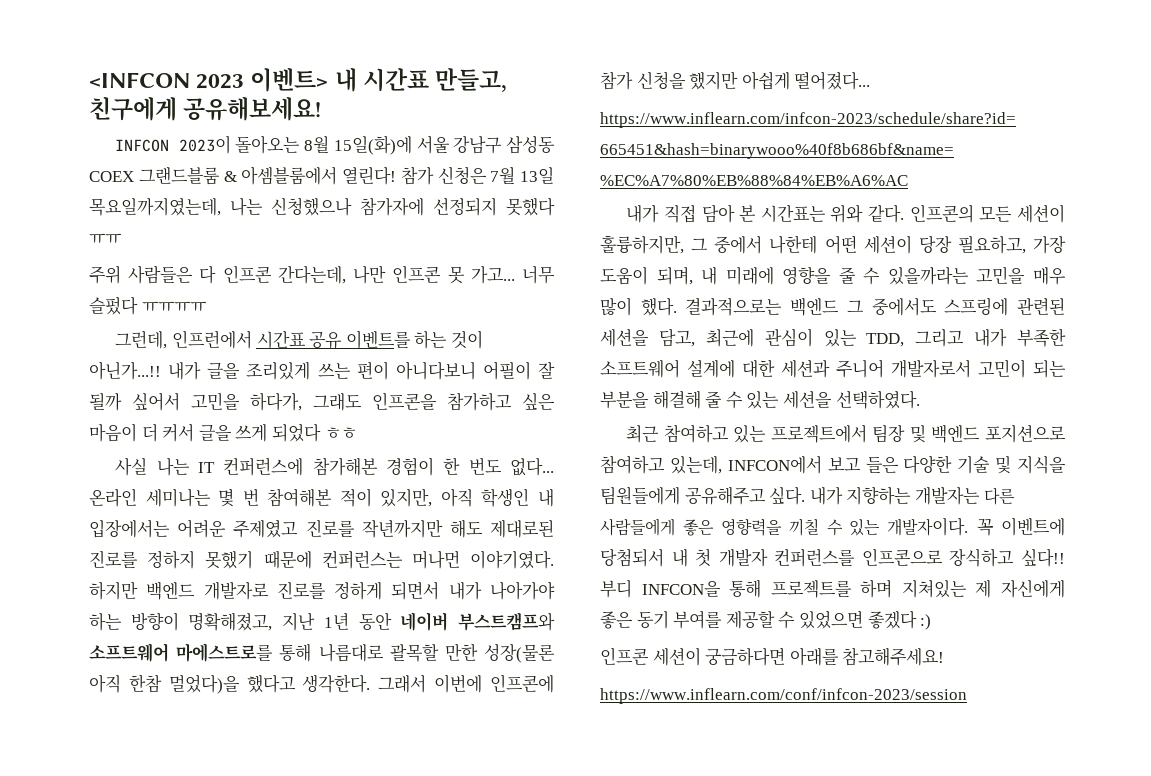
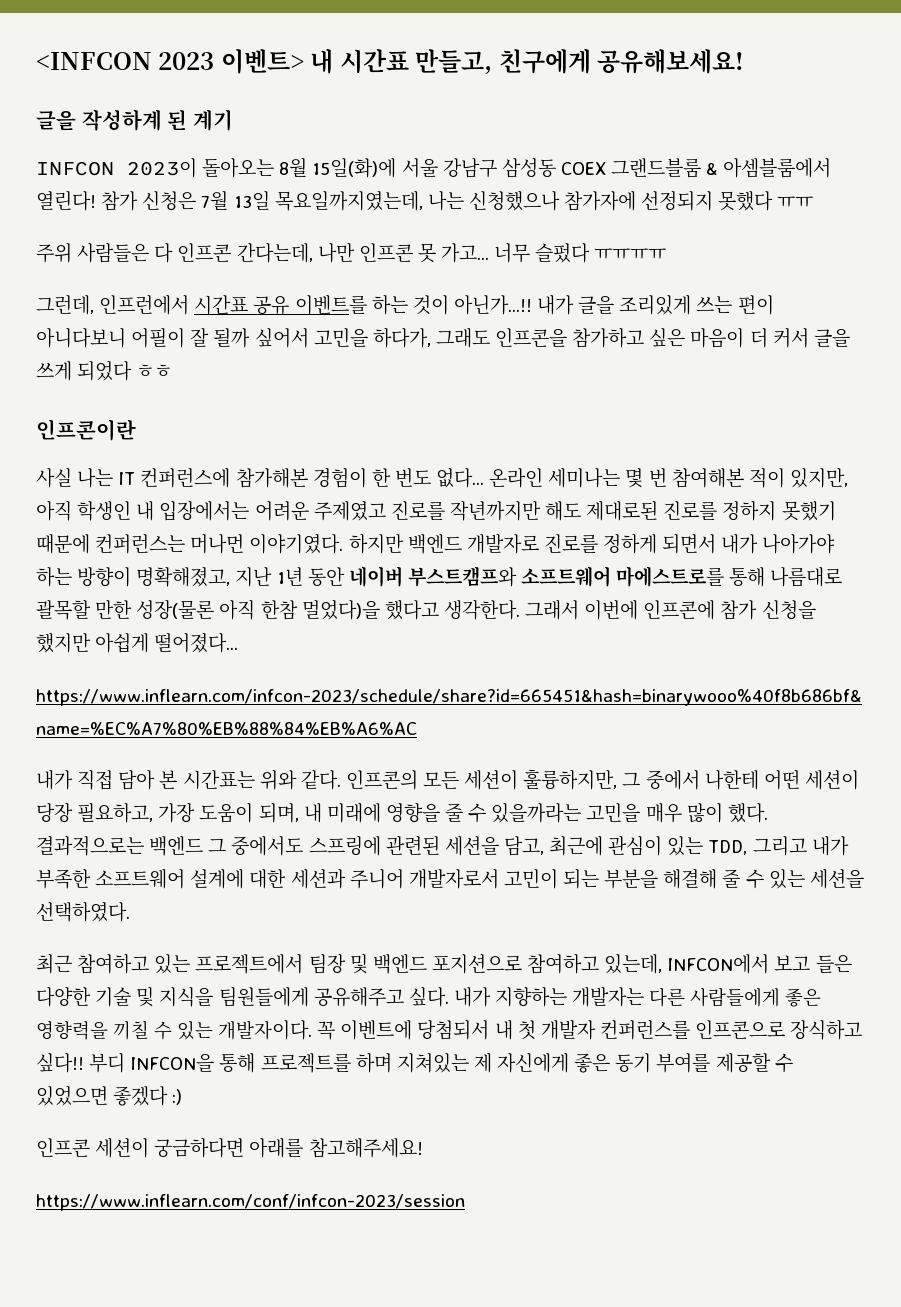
+ 글을 작성하계 된 계기
+ 인프콘이란

